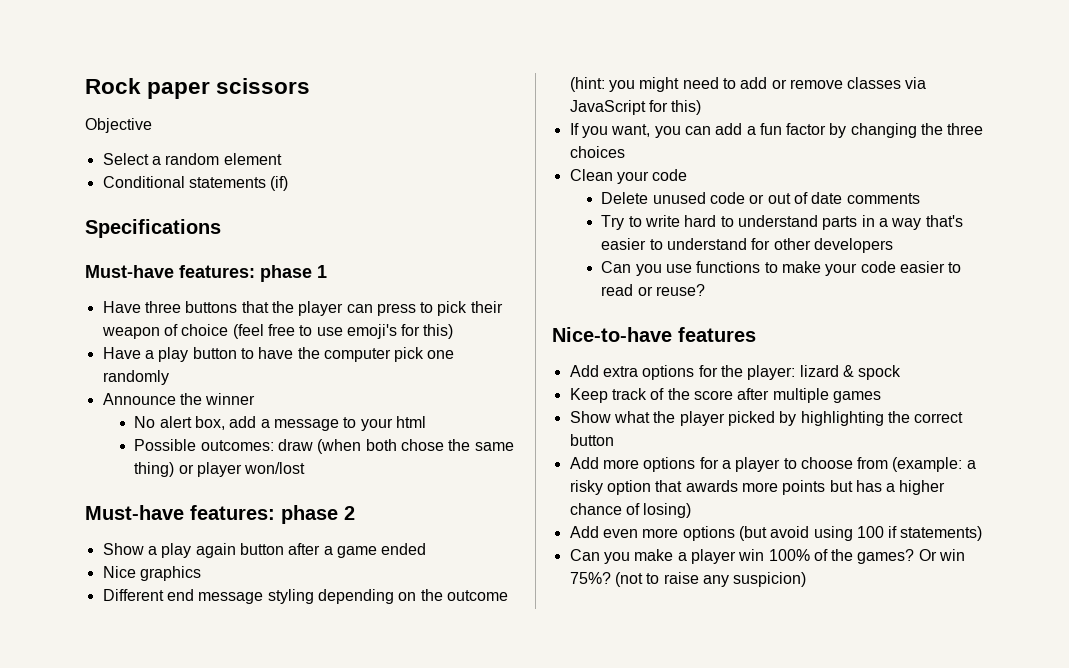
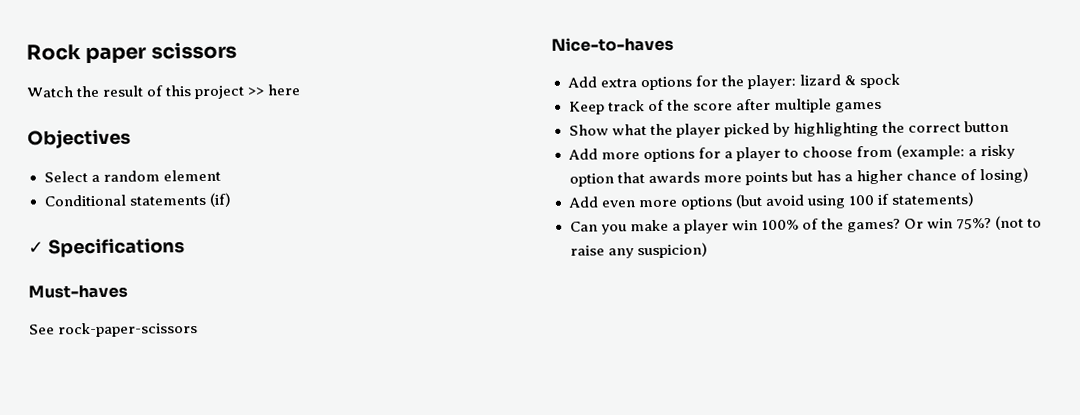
- Objective
+ Watch the result of this project >> here
+ Objectives
- Specifications
+ ✓ Specifications
- Must-have features: phase 1
- Have three buttons that the player can press to pick their weapon of choice (feel free to use emoji's for this)
- Have a play button to have the computer pick one randomly
- Announce the winner
- No alert box, add a message to your html
- Possible outcomes: draw (when both chose the same thing) or player won/lost
- Must-have features: phase 2
- Show a play again button after a game ended
- Nice graphics
- Different end message styling depending on the outcome (hint: you might need to add or remove classes via JavaScript for this)
- If you want, you can add a fun factor by changing the three choices
- Clean your code
- Delete unused code or out of date comments
- Try to write hard to understand parts in a way that's easier to understand for other developers
- Can you use functions to make your code easier to read or reuse?
- Nice-to-have features
+ Must-haves
+ See rock-paper-scissors
+ Nice-to-haves

